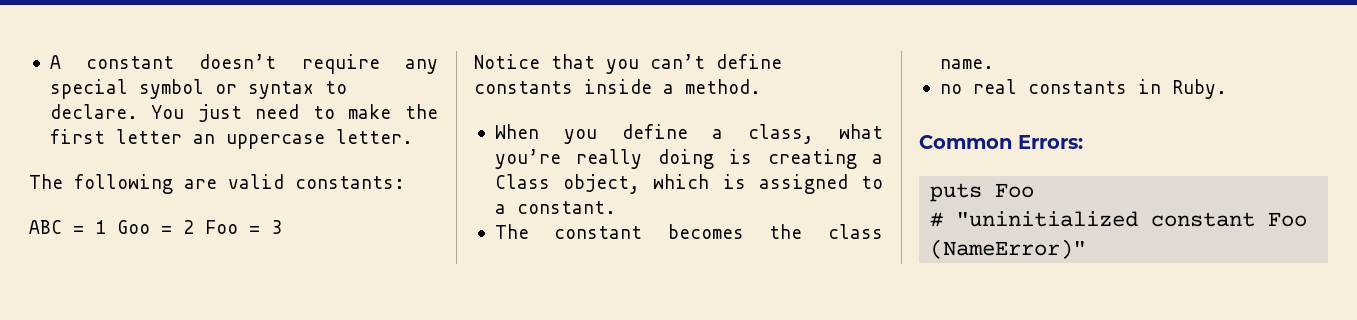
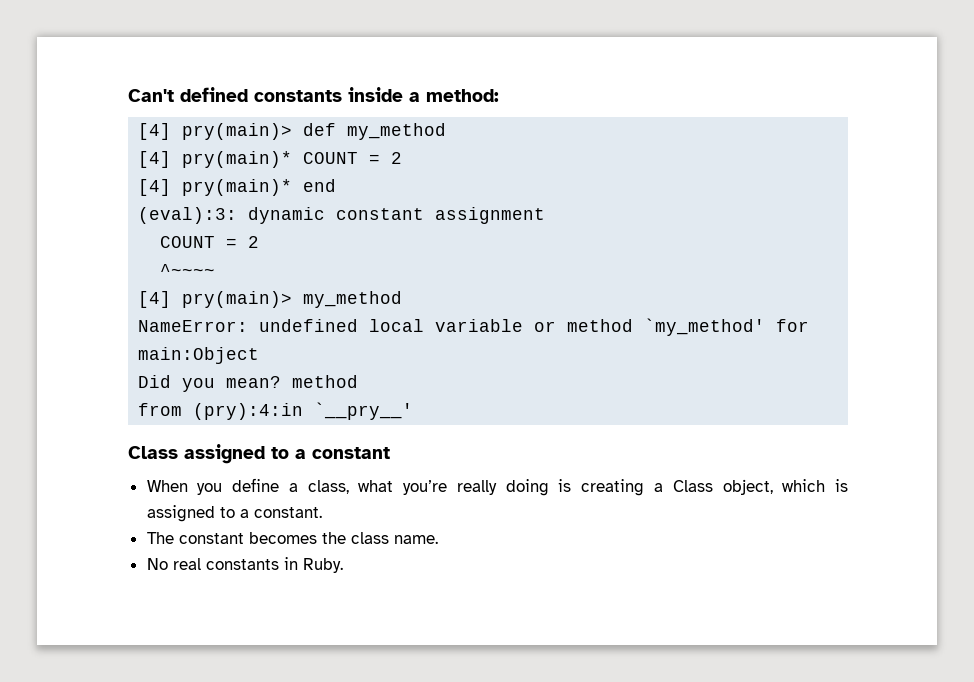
- A constant doesn’t require any special symbol or syntax to declare. You just need to make the first letter an uppercase letter.
- The following are valid constants:
- ABC = 1 Goo = 2 Foo = 3
- Notice that you can’t define constants inside a method.
+ Can't defined constants inside a method:
+ [4] pry(main)> def my_method
+ [4] pry(main)* COUNT = 2
+ [4] pry(main)* end
+ (eval):3: dynamic constant assignment
+ COUNT = 2
+ ^~~~~
+ [4] pry(main)> my_method
+ NameError: undefined local variable or method `my_method' for main:Object
+ Did you mean? method
+ from (pry):4:in `__pry__'
+ Class assigned to a constant
- no real constants in Ruby.
+ No real constants in Ruby.
- Common Errors:
- puts Foo
- # "uninitialized constant Foo (NameError)"

